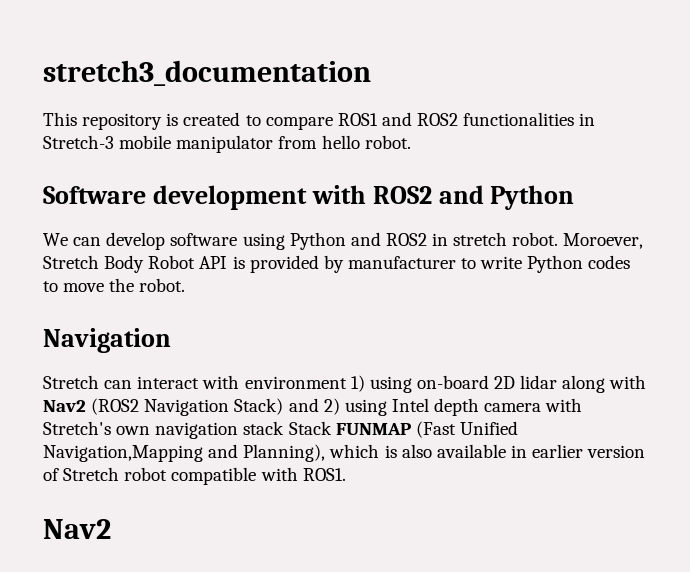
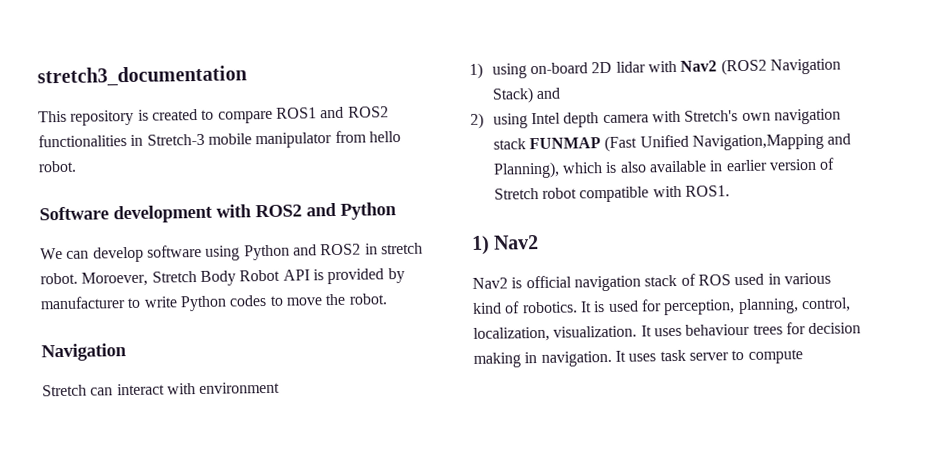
- Stretch can interact with environment 1) using on-board 2D lidar along with Nav2 (ROS2 Navigation Stack) and 2) using Intel depth camera with Stretch's own navigation stack Stack FUNMAP (Fast Unified Navigation,Mapping and Planning), which is also available in earlier version of Stretch robot compatible with ROS1.
- Nav2
+ Stretch can interact with environment
+ 1) using on-board 2D lidar with Nav2 (ROS2 Navigation Stack) and
+ 2) using Intel depth camera with Stretch's own navigation stack FUNMAP (Fast Unified Navigation,Mapping and Planning), which is also available in earlier version of Stretch robot compatible with ROS1.
+ 1) Nav2
+ Nav2 is official navigation stack of ROS used in various kind of robotics. It is used for perception, planning, control, localization, visualization. It uses behaviour trees for decision making in navigation. It uses task server to compute

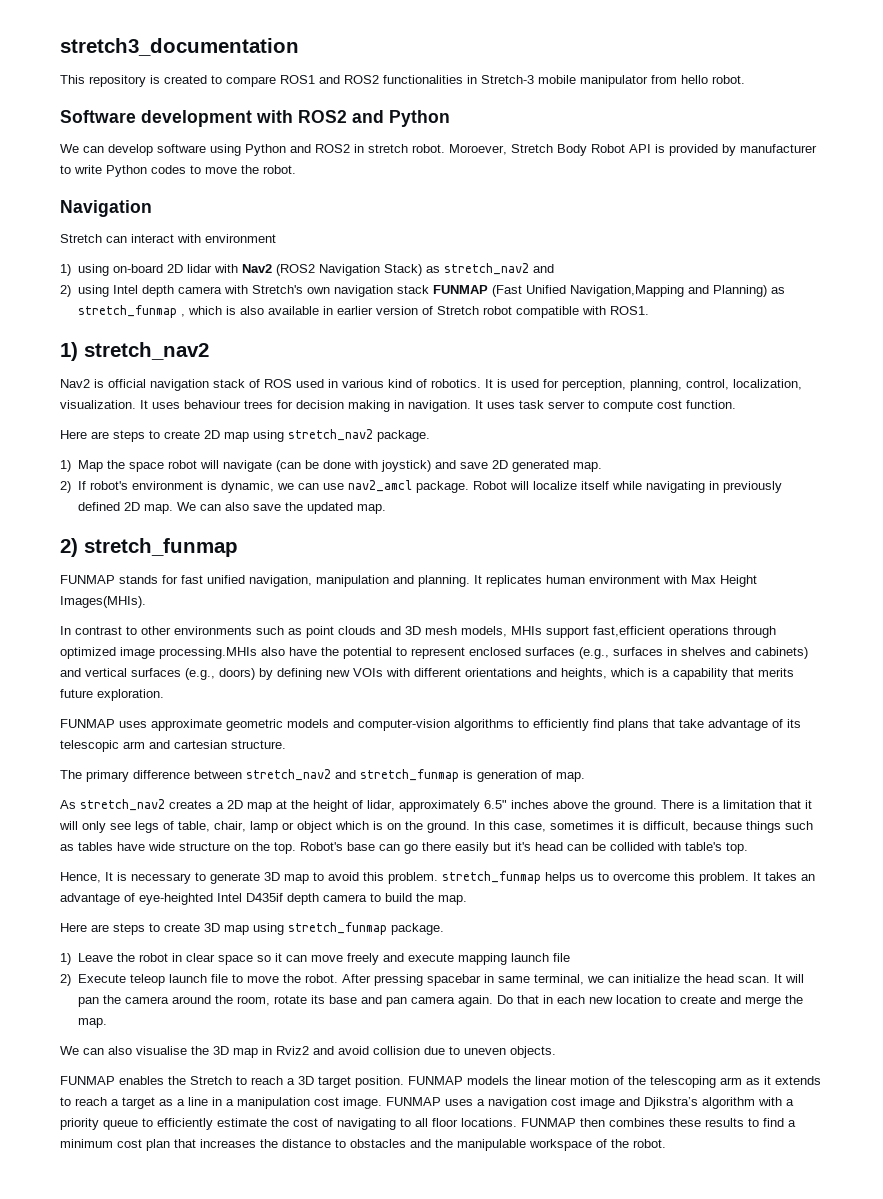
- 1) using on-board 2D lidar with Nav2 (ROS2 Navigation Stack) and
+ 1) using on-board 2D lidar with Nav2 (ROS2 Navigation Stack) as stretch_nav2 and
- 2) using Intel depth camera with Stretch's own navigation stack FUNMAP (Fast Unified Navigation,Mapping and Planning), which is also available in earlier version of Stretch robot compatible with ROS1.
+ 2) using Intel depth camera with Stretch's own navigation stack FUNMAP (Fast Unified Navigation,Mapping and Planning) as stretch_funmap , which is also available in earlier version of Stretch robot compatible with ROS1.
- 1) Nav2
+ 1) stretch_nav2
- It uses task server to compute
+ It uses task server to compute cost function.
+ Here are steps to create 2D map using stretch_nav2 package.
+ 1) Map the space robot will navigate (can be done with joystick) and save 2D generated map.
+ 2) If robot's environment is dynamic, we can use nav2_amcl package. Robot will localize itself while navigating in previously defined 2D map. We can also save the updated map.
+ 2) stretch_funmap
+ FUNMAP stands for fast unified navigation, manipulation and planning. It replicates human environment with Max Height Images(MHIs).
+ In contrast to other environments such as point clouds and 3D mesh models, MHIs support fast,efficient operations through optimized image processing.MHIs also have the potential to represent enclosed surfaces (e.g., surfaces in shelves and cabinets) and vertical surfaces (e.g., doors) by defining new VOIs with different orientations and heights, which is a capability that merits future exploration.
+ FUNMAP uses approximate geometric models and computer-vision algorithms to efficiently find plans that take advantage of its telescopic arm and cartesian structure.
+ The primary difference between stretch_nav2 and stretch_funmap is generation of map.
+ As stretch_nav2 creates a 2D map at the height of lidar, approximately 6.5" inches above the ground. There is a limitation that it will only see legs of table, chair, lamp or object which is on the ground. In this case, sometimes it is difficult, because things such as tables have wide structure on the top. Robot's base can go there easily but it's head can be collided with table's top.
+ Hence, It is necessary to generate 3D map to avoid this problem. stretch_funmap helps us to overcome this problem. It takes an advantage of eye-heighted Intel D435if depth camera to build the map.
+ Here are steps to create 3D map using stretch_funmap package.
+ 1) Leave the robot in clear space so it can move freely and execute mapping launch file
+ 2) Execute teleop launch file to move the robot. After pressing spacebar in same terminal, we can initialize the head scan. It will pan the camera around the room, rotate its base and pan camera again. Do that in each new location to create and merge the map.
+ We can also visualise the 3D map in Rviz2 and avoid collision due to uneven objects.
+ FUNMAP enables the Stretch to reach a 3D target position. FUNMAP models the linear motion of the telescoping arm as it extends to reach a target as a line in a manipulation cost image. FUNMAP uses a navigation cost image and Djikstra’s algorithm with a priority queue to efficiently estimate the cost of navigating to all floor locations. FUNMAP then combines these results to find a minimum cost plan that increases the distance to obstacles and the manipulable workspace of the robot.

